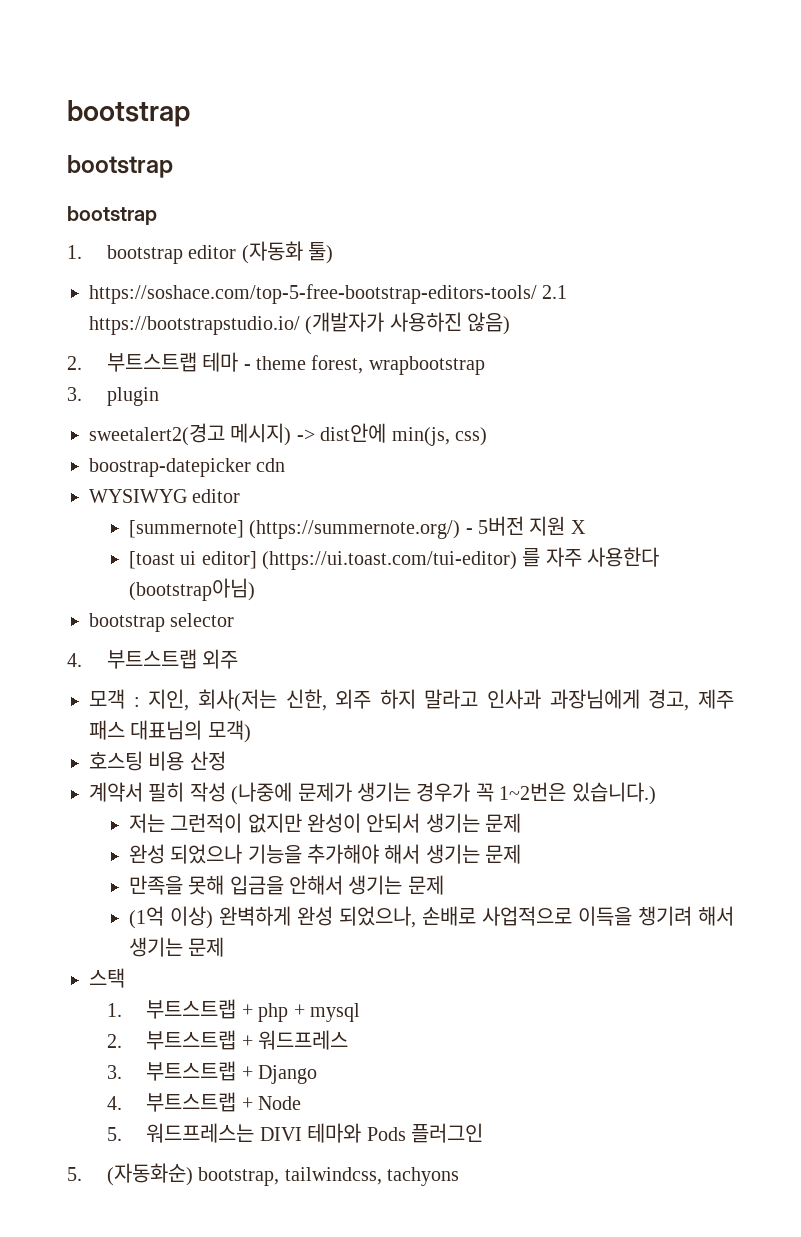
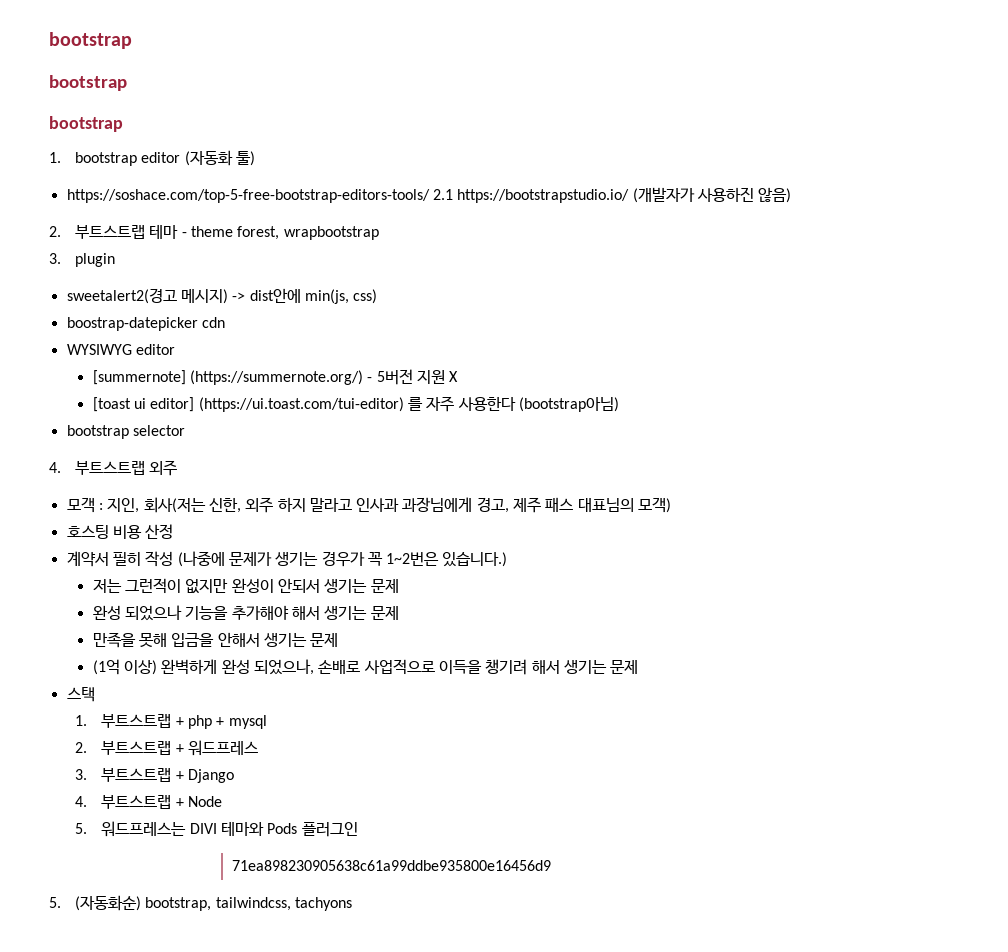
+ 71ea898230905638c61a99ddbe935800e16456d9

